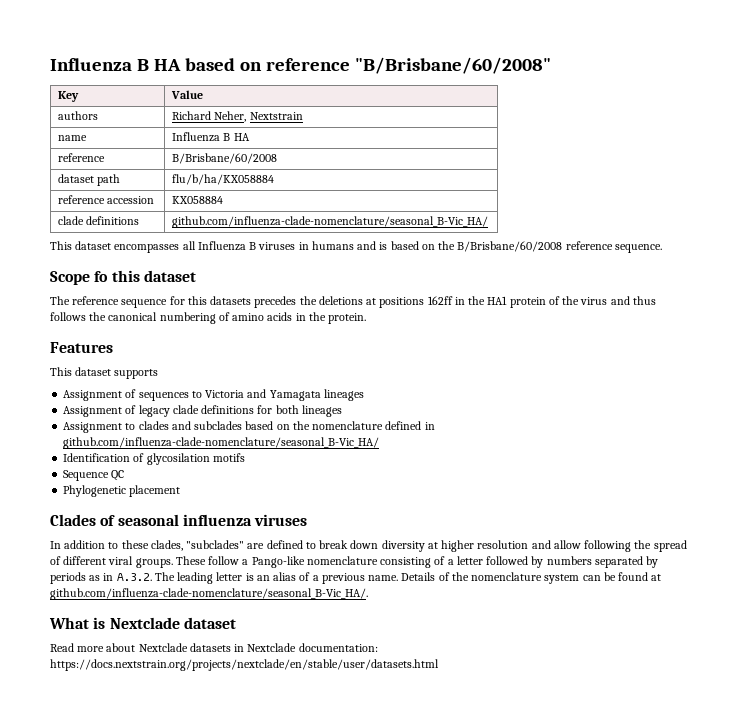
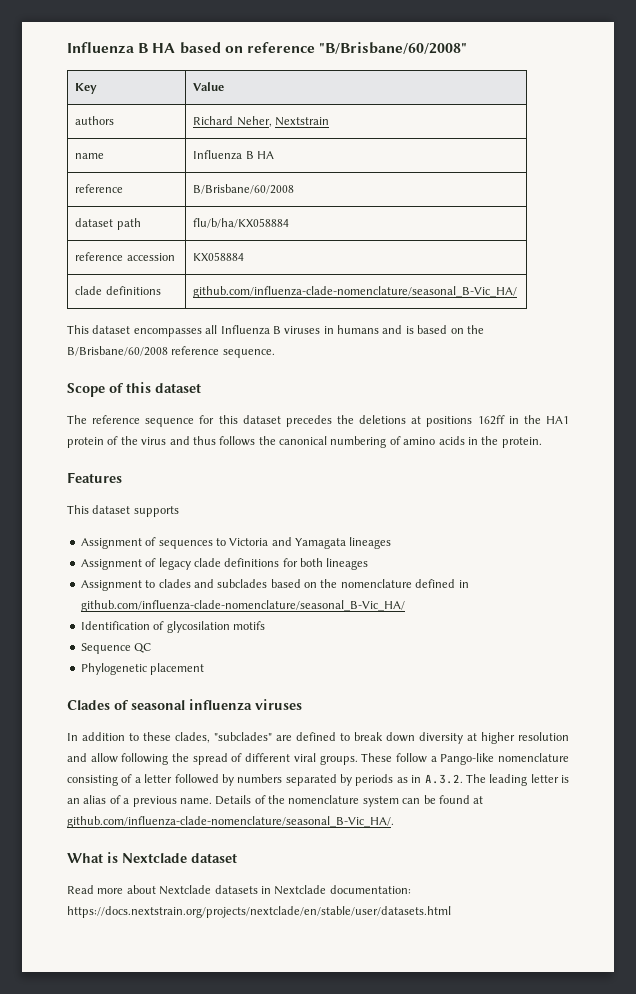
- Scope fo this dataset
+ Scope of this dataset
- The reference sequence for this datasets precedes the deletions at positions 162ff in the HA1 protein of the virus and thus follows the canonical numbering of amino acids in the protein.
+ The reference sequence for this dataset precedes the deletions at positions 162ff in the HA1 protein of the virus and thus follows the canonical numbering of amino acids in the protein.

